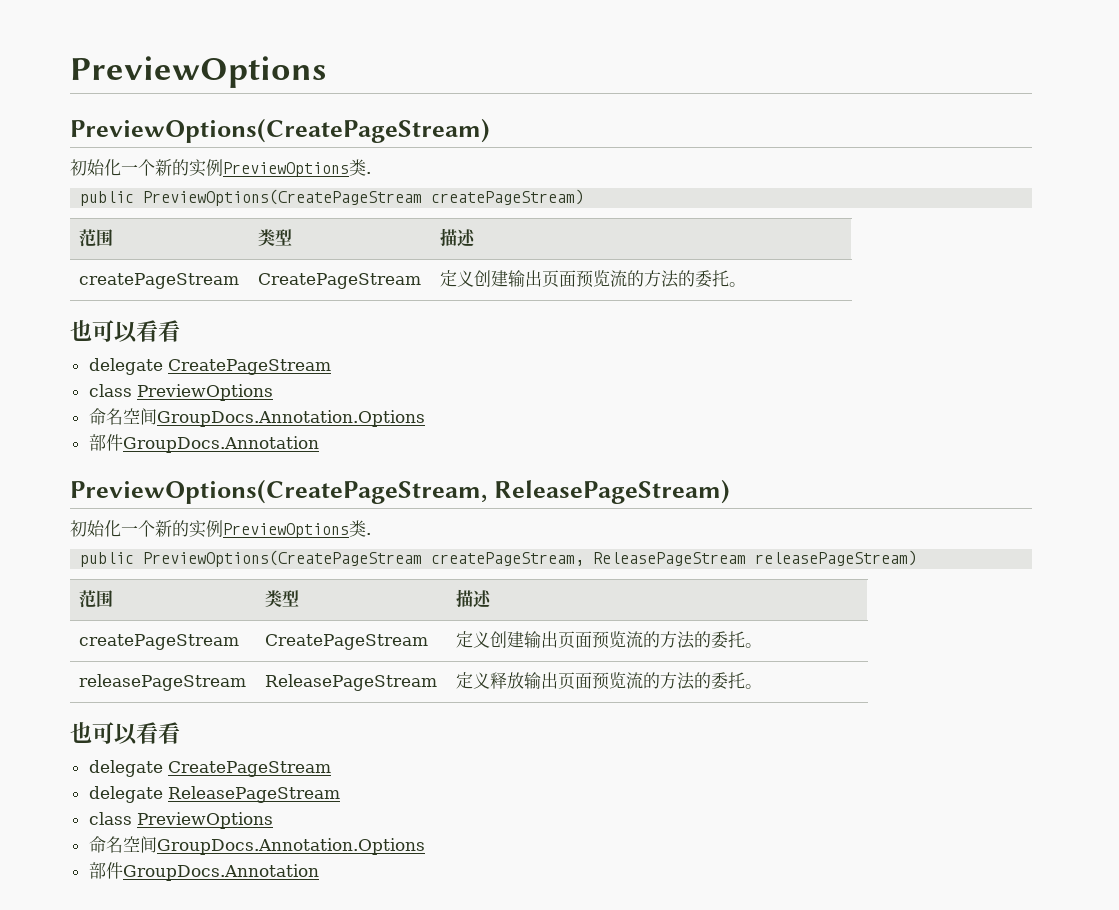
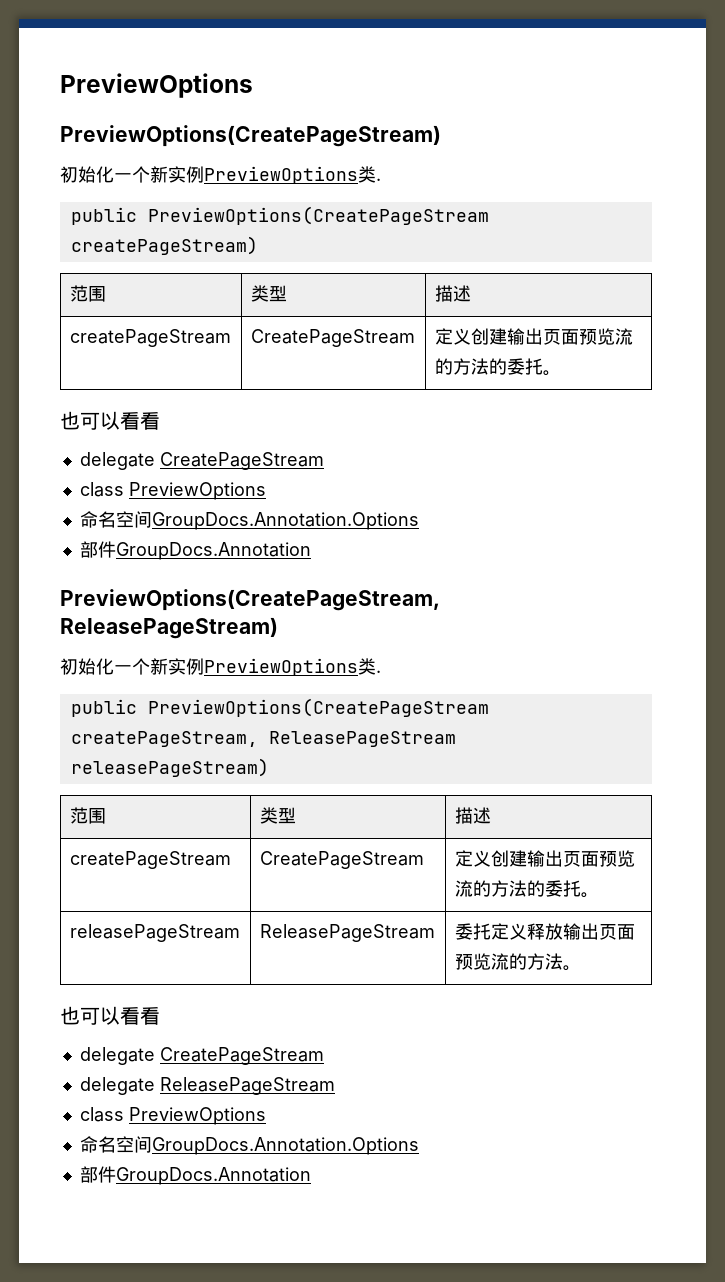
  PreviewOptions(CreatePageStream)
- 初始化一个新的实例PreviewOptions类.
+ 初始化一个新实例PreviewOptions类.
  PreviewOptions(CreatePageStream, ReleasePageStream)
- 初始化一个新的实例PreviewOptions类.
+ 初始化一个新实例PreviewOptions类.
- releasePageStream | ReleasePageStream | 定义释放输出页面预览流的方法的委托。
+ releasePageStream | ReleasePageStream | 委托定义释放输出页面预览流的方法。

